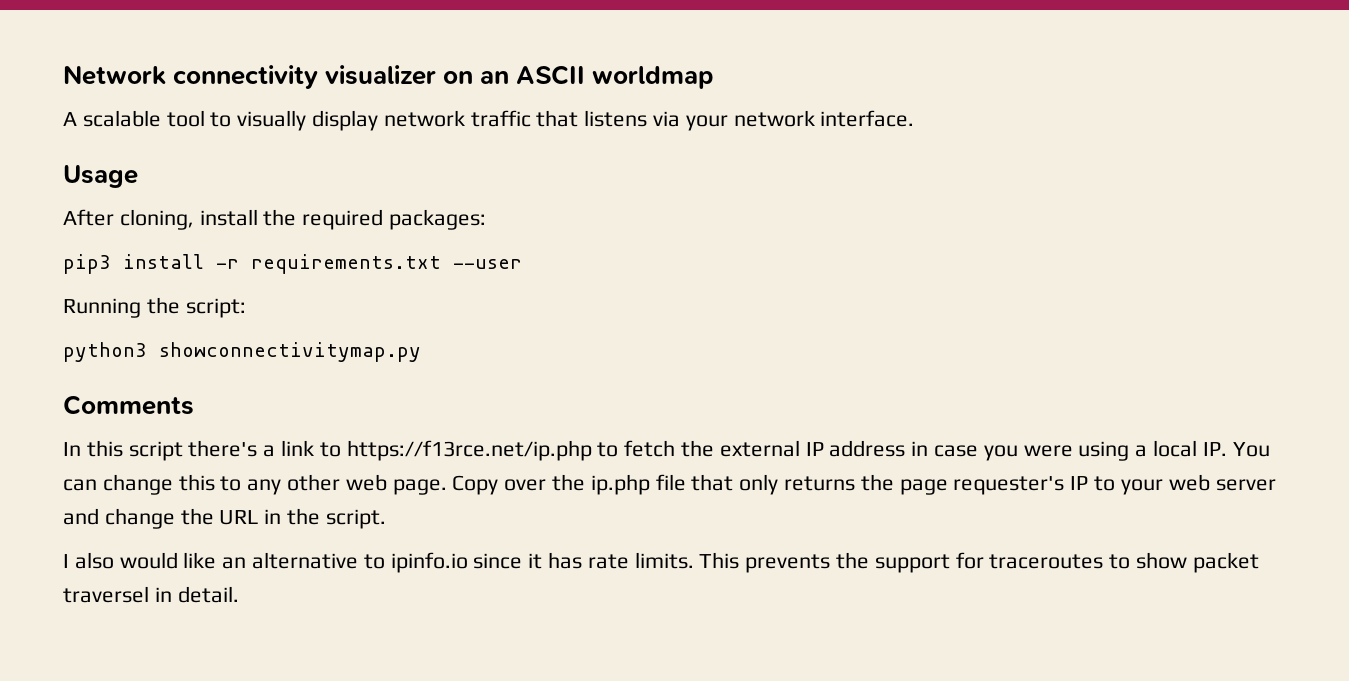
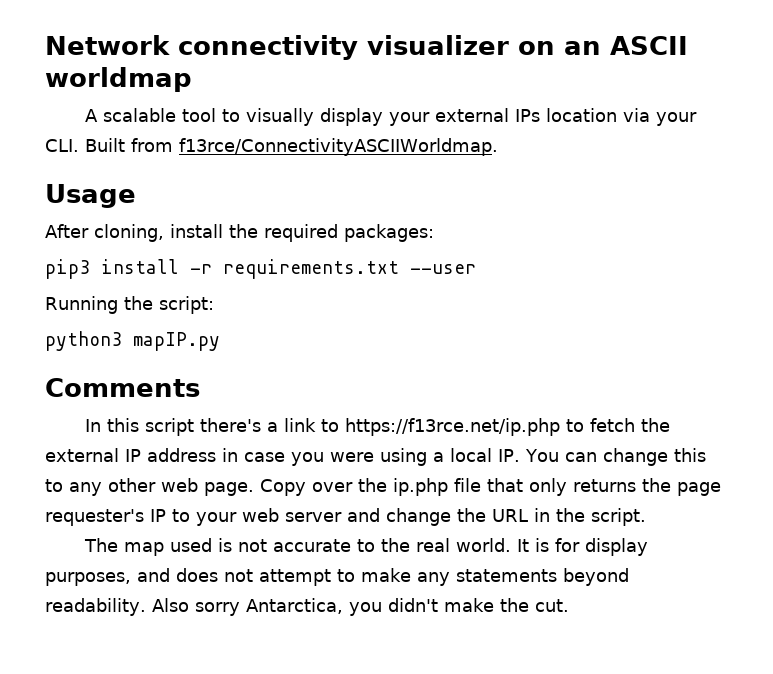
- A scalable tool to visually display network traffic that listens via your network interface.
+ A scalable tool to visually display your external IPs location via your CLI. Built from f13rce/ConnectivityASCIIWorldmap.
- python3 showconnectivitymap.py
+ python3 mapIP.py
- I also would like an alternative to ipinfo.io since it has rate limits. This prevents the support for traceroutes to show packet traversel in detail.
+ The map used is not accurate to the real world. It is for display purposes, and does not attempt to make any statements beyond readability. Also sorry Antarctica, you didn't make the cut.

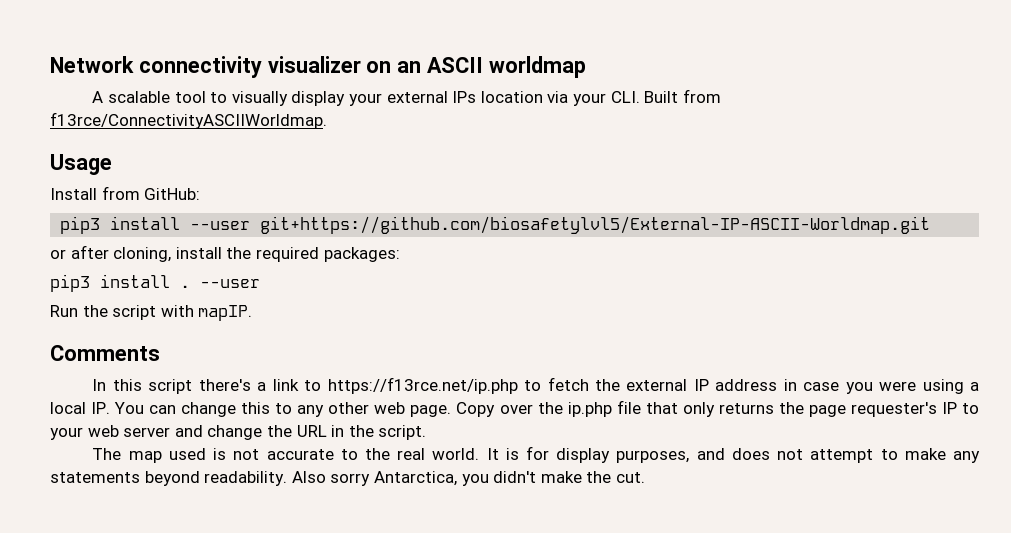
- After cloning, install the required packages:
+ Install from GitHub:
+ pip3 install --user git+https://github.com/biosafetylvl5/External-IP-ASCII-Worldmap.git
+ or after cloning, install the required packages:
- pip3 install -r requirements.txt --user
+ pip3 install . --user
- Running the script:
- python3 mapIP.py
+ Run the script with mapIP.

